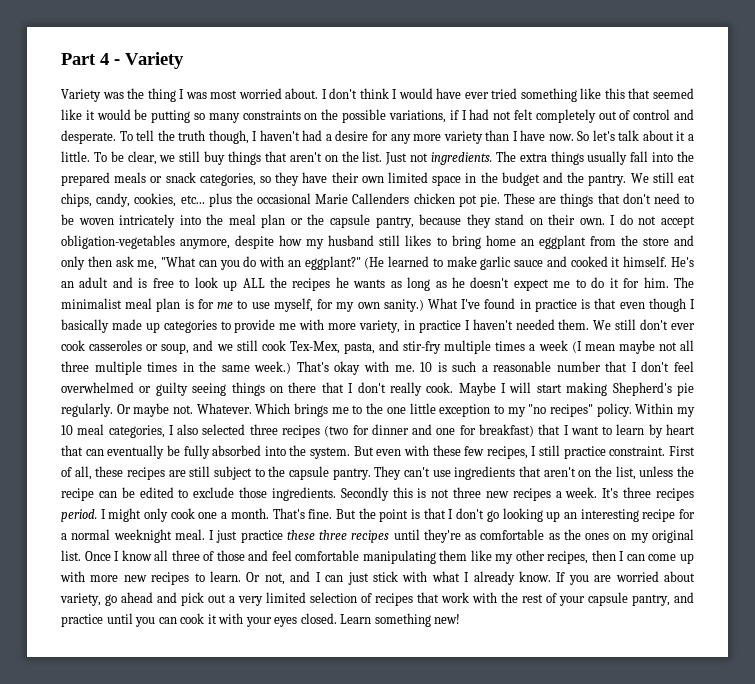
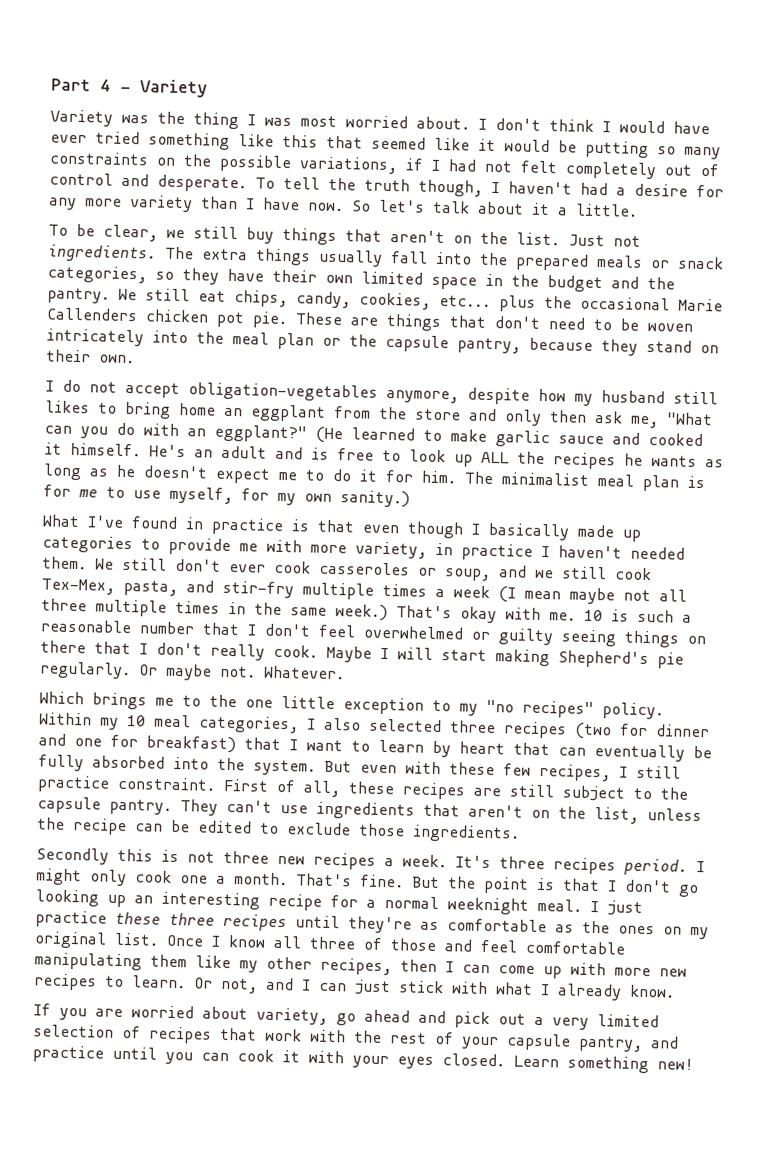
- So let's talk about it a little. To be clear, we still buy things that aren't on the list.
+ So let's talk about it a little.
+ To be clear, we still buy things that aren't on the list.
- These are things that don't need to be woven intricately into the meal plan or the capsule pantry, because they stand on their own. I do not accept obligation-vegetables anymore, despite how my husband still likes to bring home an eggplant from the store and only then ask me, "What can you do with an eggplant?"
+ These are things that don't need to be woven intricately into the meal plan or the capsule pantry, because they stand on their own.
+ I do not accept obligation-vegetables anymore, despite how my husband still likes to bring home an eggplant from the store and only then ask me, "What can you do with an eggplant?"
- The minimalist meal plan is for me to use myself, for my own sanity.) What I've found in practice is that even though I basically made up categories to provide me with more variety, in practice I haven't needed them.
+ The minimalist meal plan is for me to use myself, for my own sanity.)
+ What I've found in practice is that even though I basically made up categories to provide me with more variety, in practice I haven't needed them.
- Whatever. Which brings me to the one little exception to my "no recipes" policy.
+ Whatever.
+ Which brings me to the one little exception to my "no recipes" policy.
- They can't use ingredients that aren't on the list, unless the recipe can be edited to exclude those ingredients. Secondly this is not three new recipes a week.
+ They can't use ingredients that aren't on the list, unless the recipe can be edited to exclude those ingredients.
+ Secondly this is not three new recipes a week.
- Or not, and I can just stick with what I already know. If you are worried about variety, go ahead and pick out a very limited selection of recipes that work with the rest of your capsule pantry, and practice until you can cook it with your eyes closed.
+ Or not, and I can just stick with what I already know.
+ If you are worried about variety, go ahead and pick out a very limited selection of recipes that work with the rest of your capsule pantry, and practice until you can cook it with your eyes closed.

